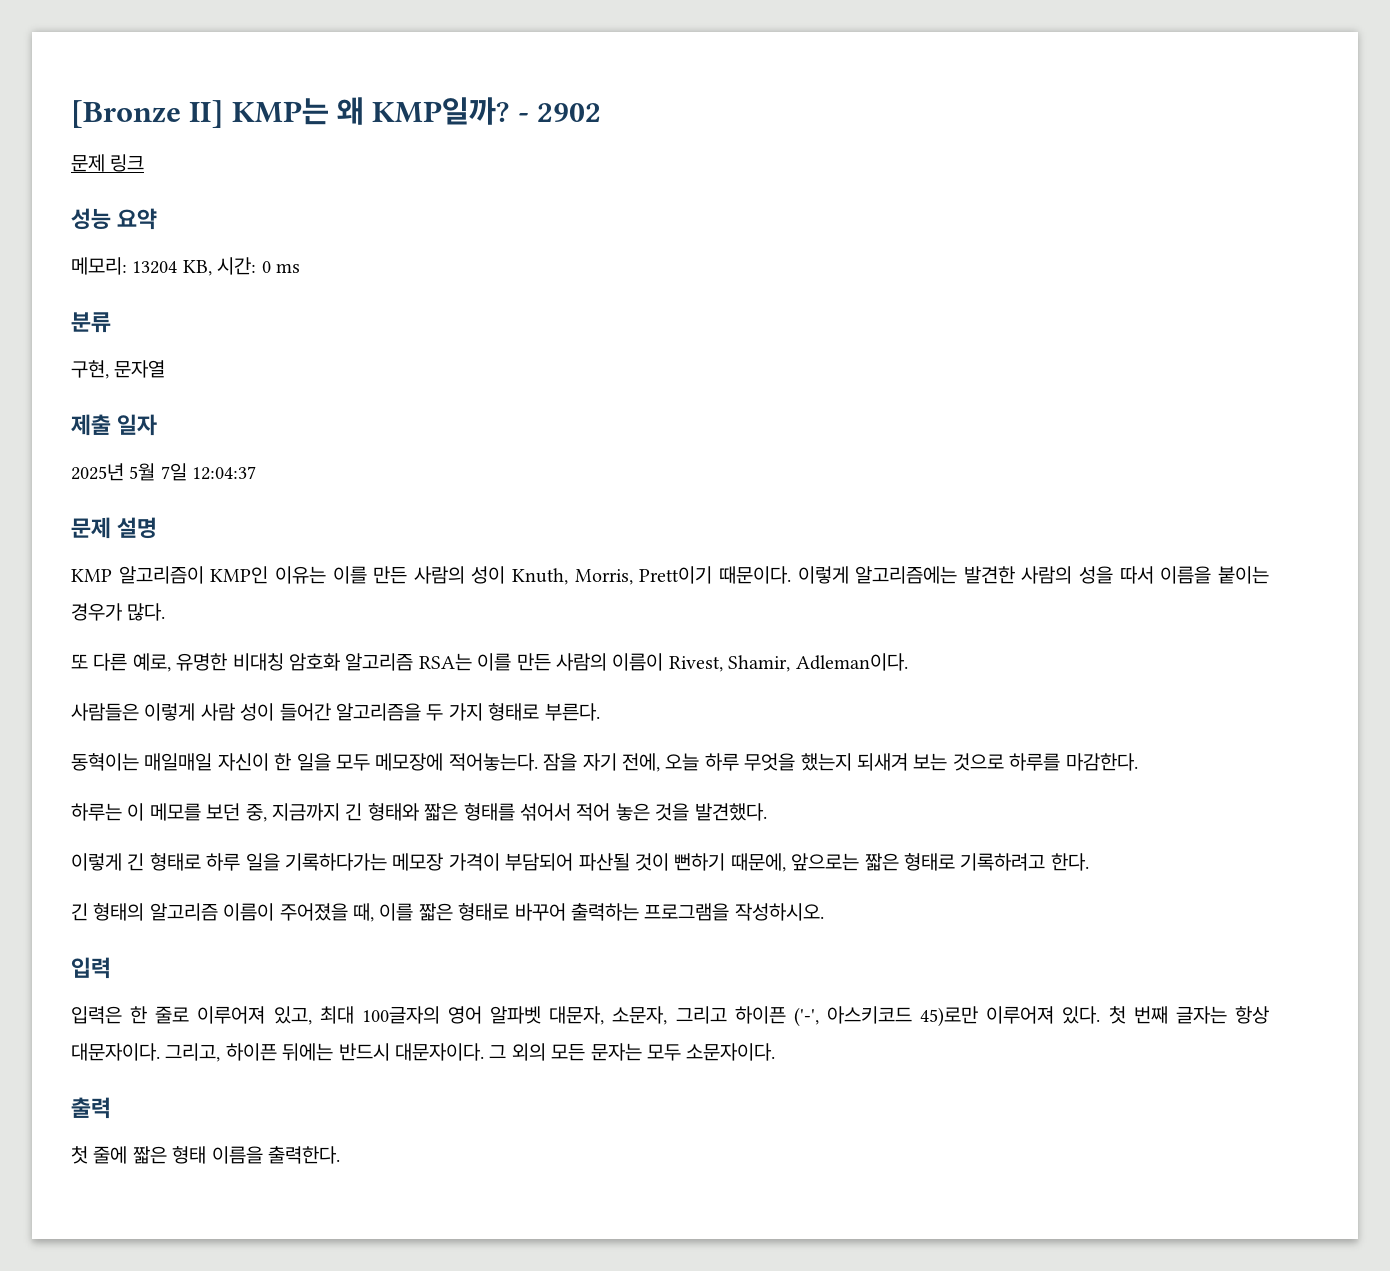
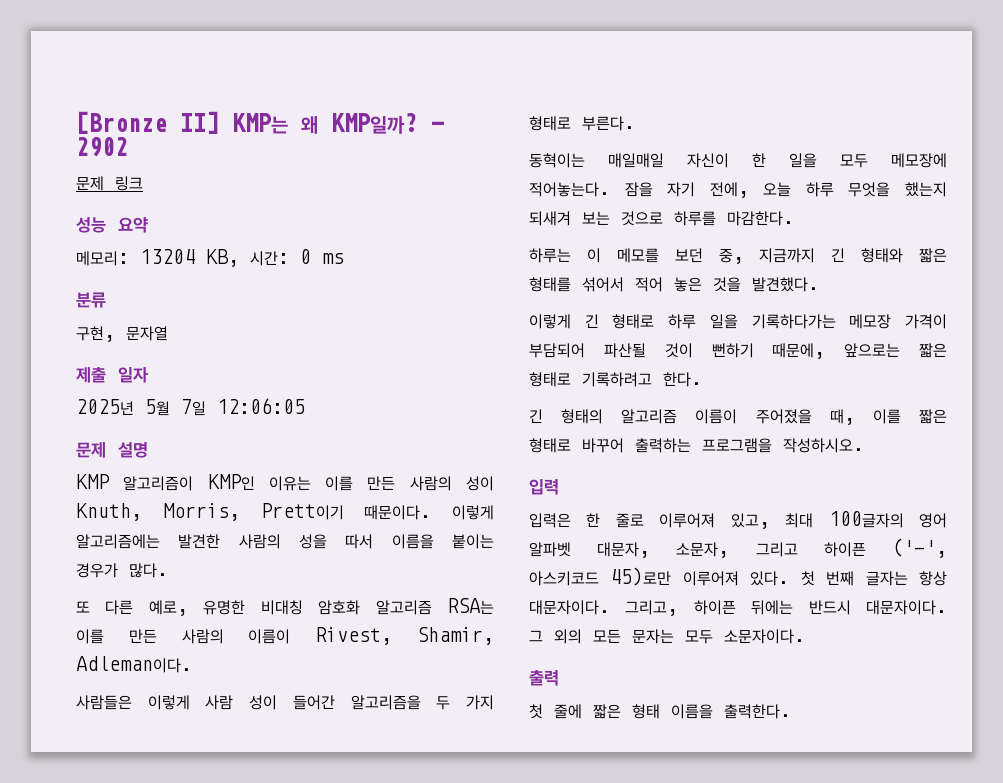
- 2025년 5월 7일 12:04:37
+ 2025년 5월 7일 12:06:05

